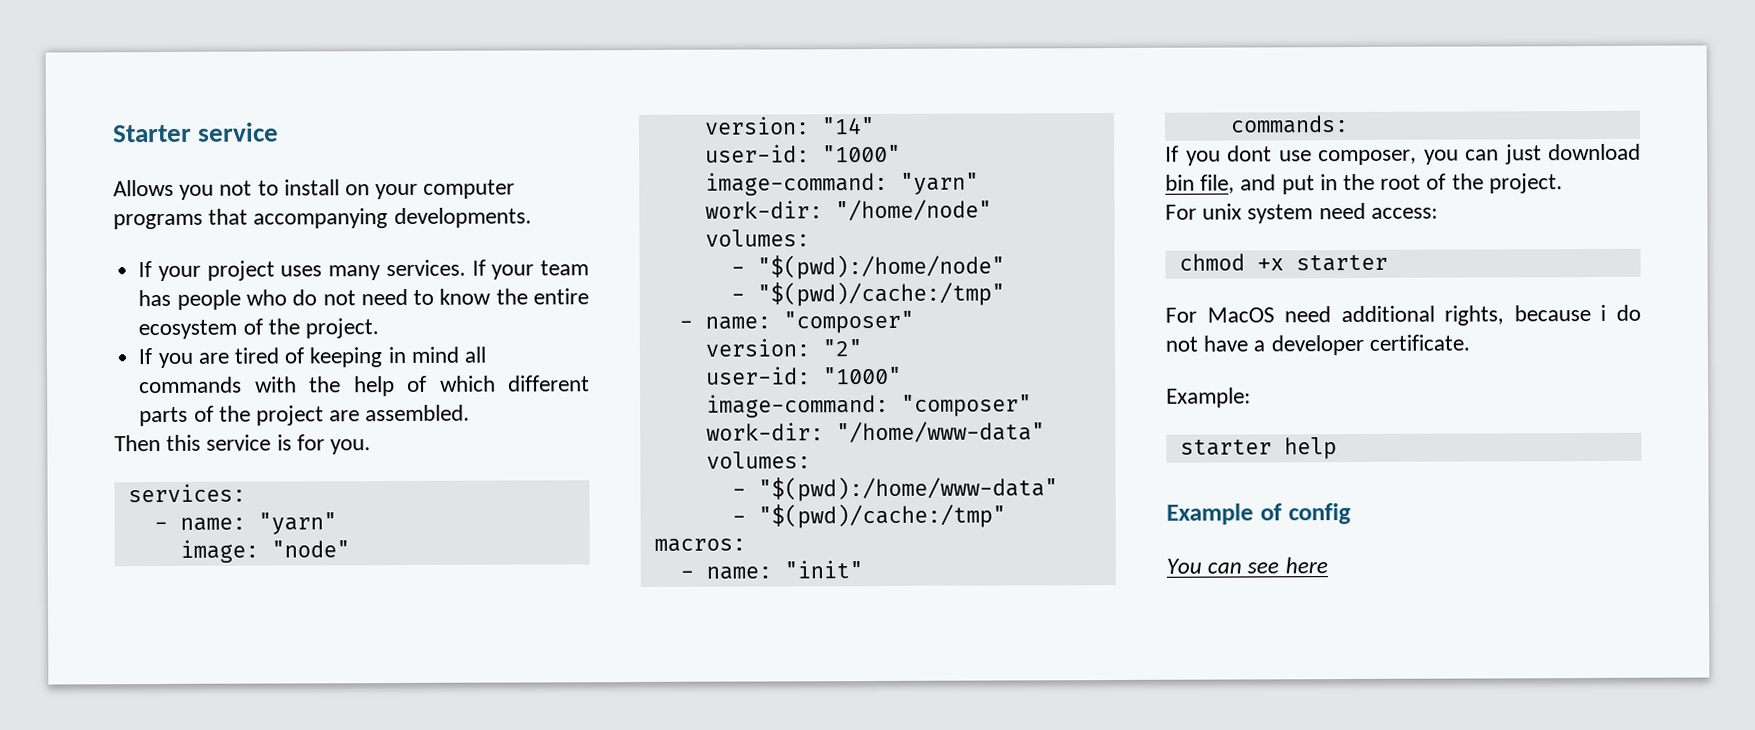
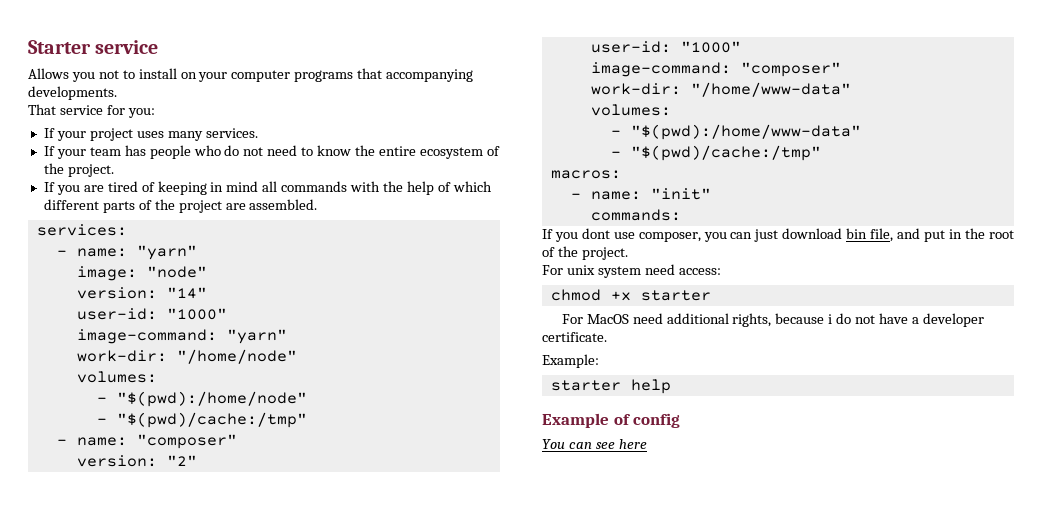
+ That service for you:
- If your project uses many services. If your team has people who do not need to know the entire ecosystem of the project.
+ If your project uses many services.
+ If your team has people who do not need to know the entire ecosystem of the project.
- Then this service is for you.

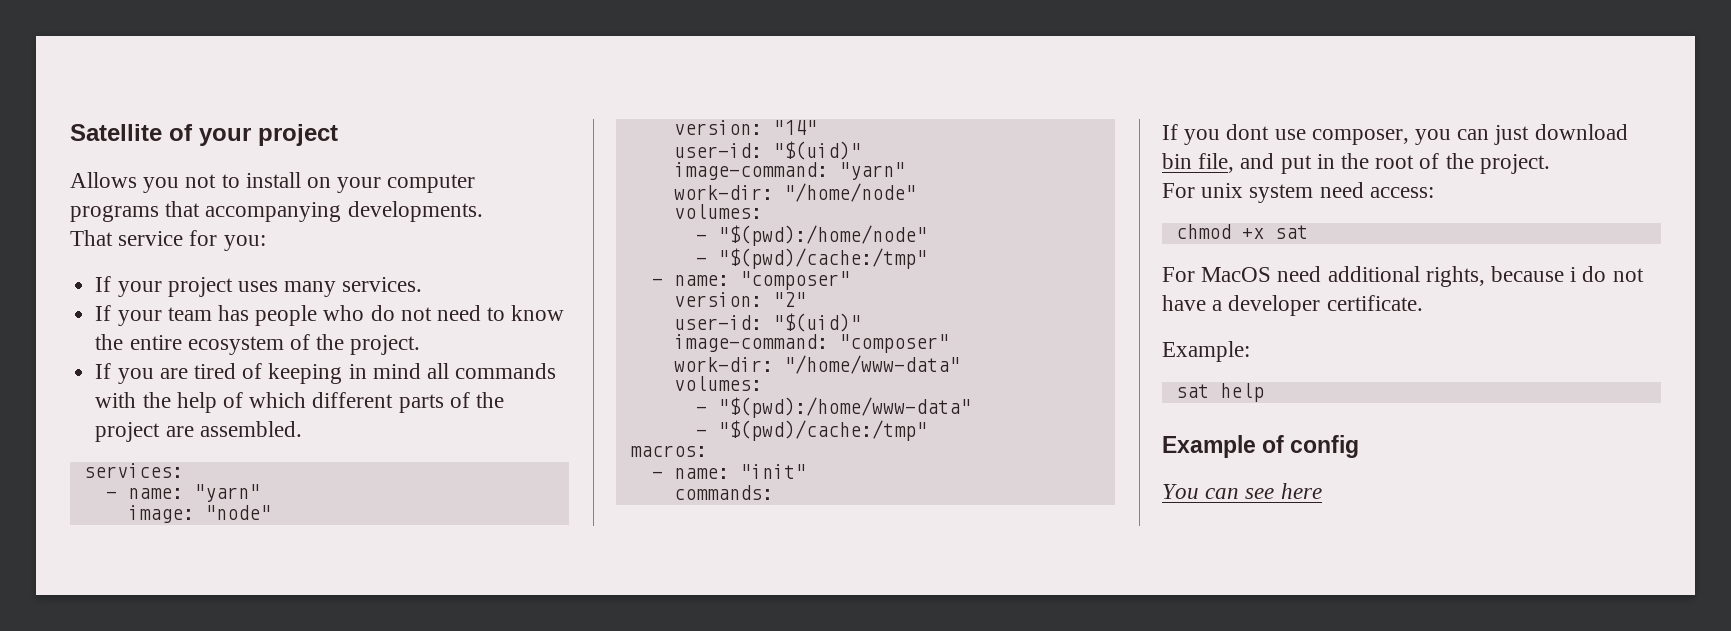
- Starter service
+ Satellite of your project
  version: "14"
- user-id: "1000"
+ user-id: "$(uid)"
  version: "2"
- user-id: "1000"
+ user-id: "$(uid)"
- chmod +x starter
+ chmod +x sat
- starter help
+ sat help

